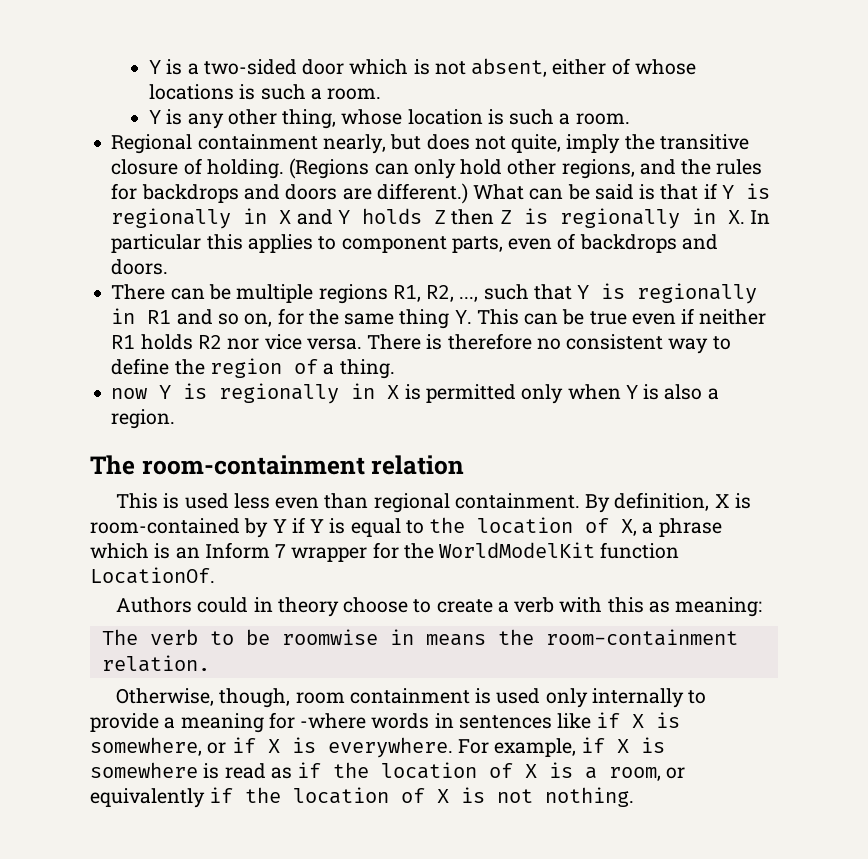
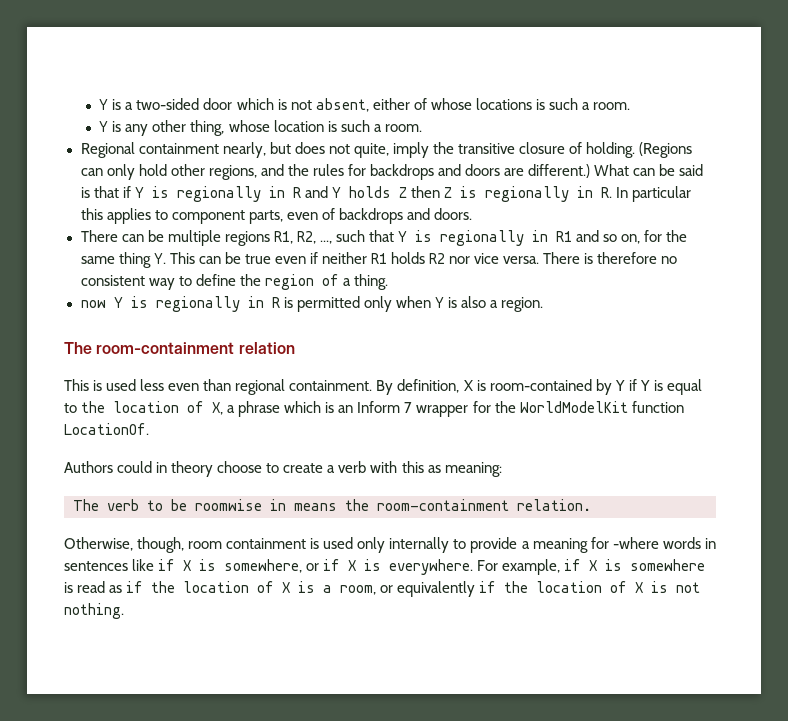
- What can be said is that if Y is regionally in X and Y holds Z then Z is regionally in X. In particular this applies to component parts, even of backdrops and doors.
+ What can be said is that if Y is regionally in R and Y holds Z then Z is regionally in R. In particular this applies to component parts, even of backdrops and doors.
- now Y is regionally in X is permitted only when Y is also a region.
+ now Y is regionally in R is permitted only when Y is also a region.

